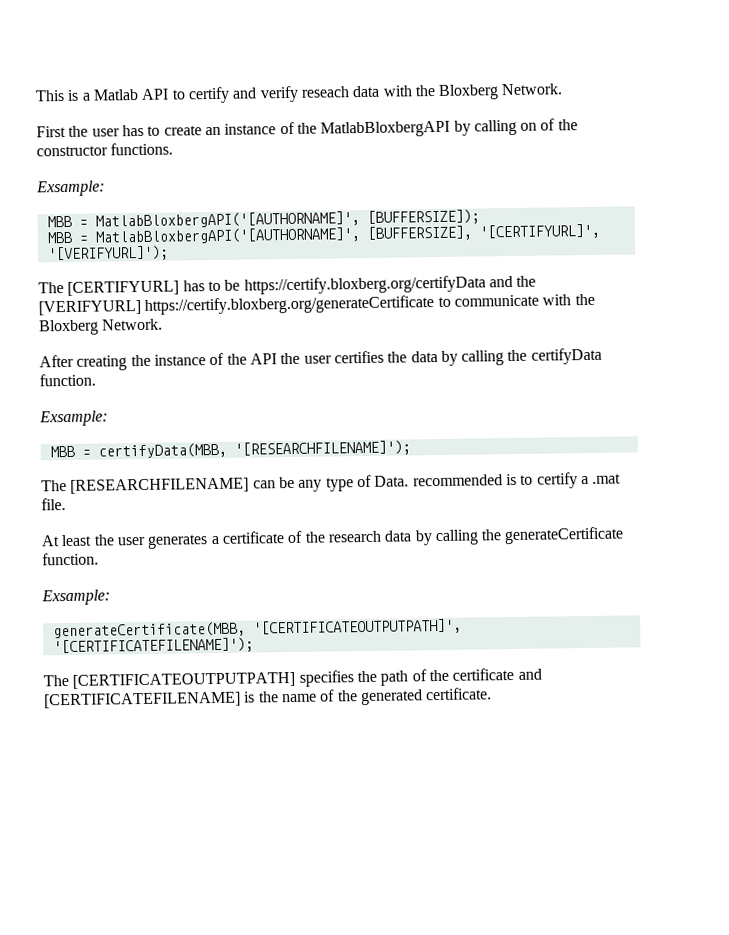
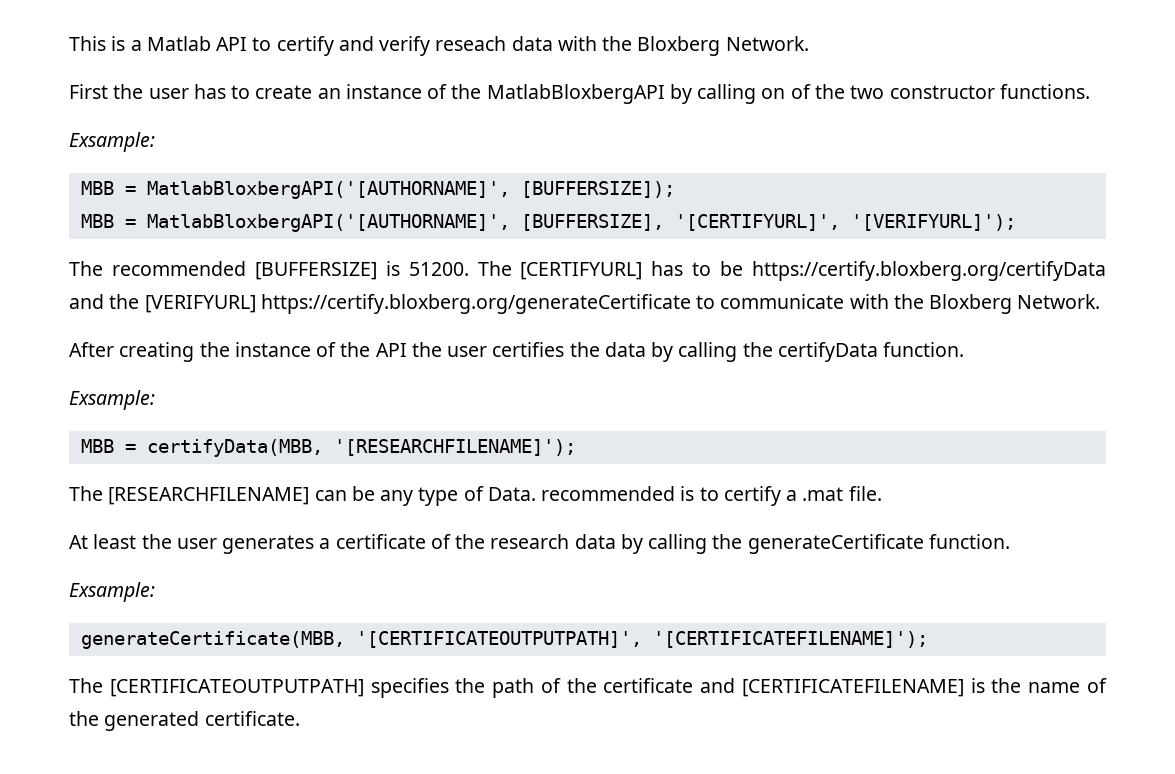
- First the user has to create an instance of the MatlabBloxbergAPI by calling on of the constructor functions.
+ First the user has to create an instance of the MatlabBloxbergAPI by calling on of the two constructor functions.
- The [CERTIFYURL] has to be https://certify.bloxberg.org/certifyData and the [VERIFYURL] https://certify.bloxberg.org/generateCertificate to communicate with the Bloxberg Network.
+ The recommended [BUFFERSIZE] is 51200. The [CERTIFYURL] has to be https://certify.bloxberg.org/certifyData and the [VERIFYURL] https://certify.bloxberg.org/generateCertificate to communicate with the Bloxberg Network.

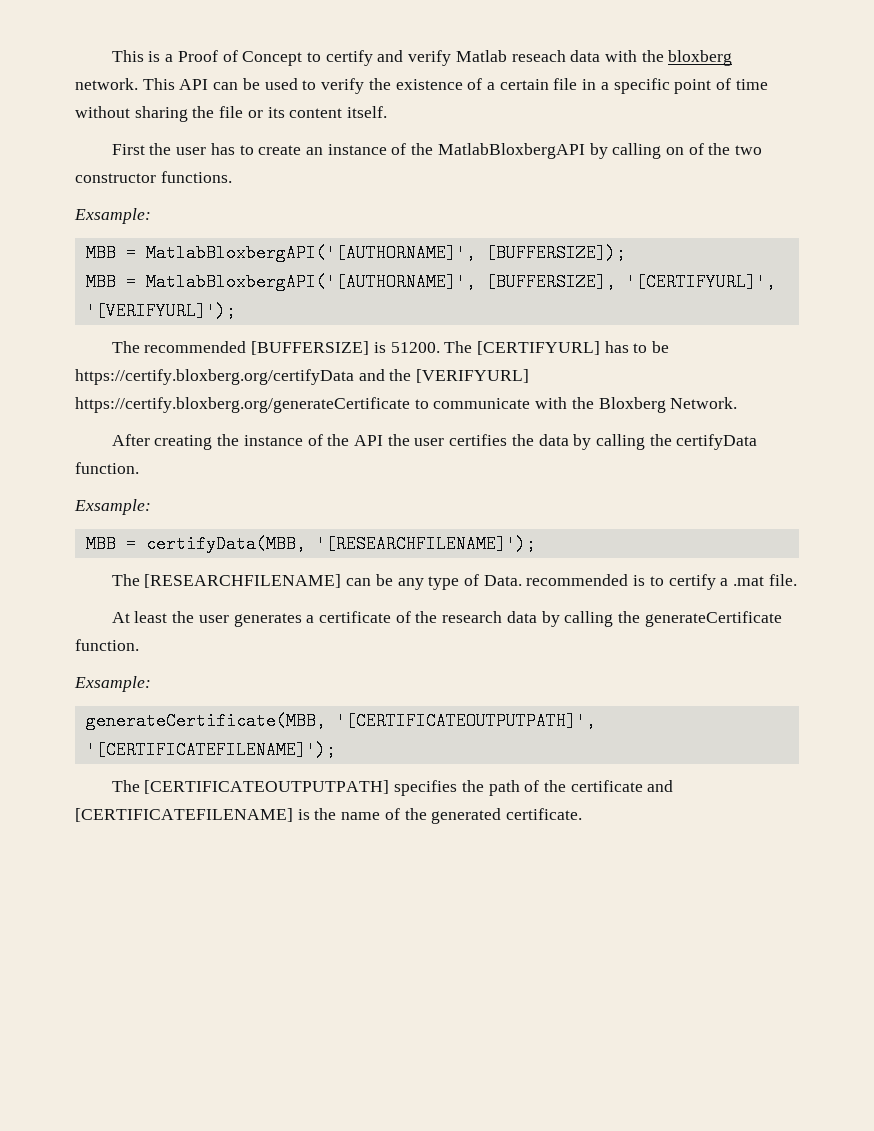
- This is a Matlab API to certify and verify reseach data with the Bloxberg Network.
+ This is a Proof of Concept to certify and verify Matlab reseach data with the bloxberg network. This API can be used to verify the existence of a certain file in a specific point of time without sharing the file or its content itself.

